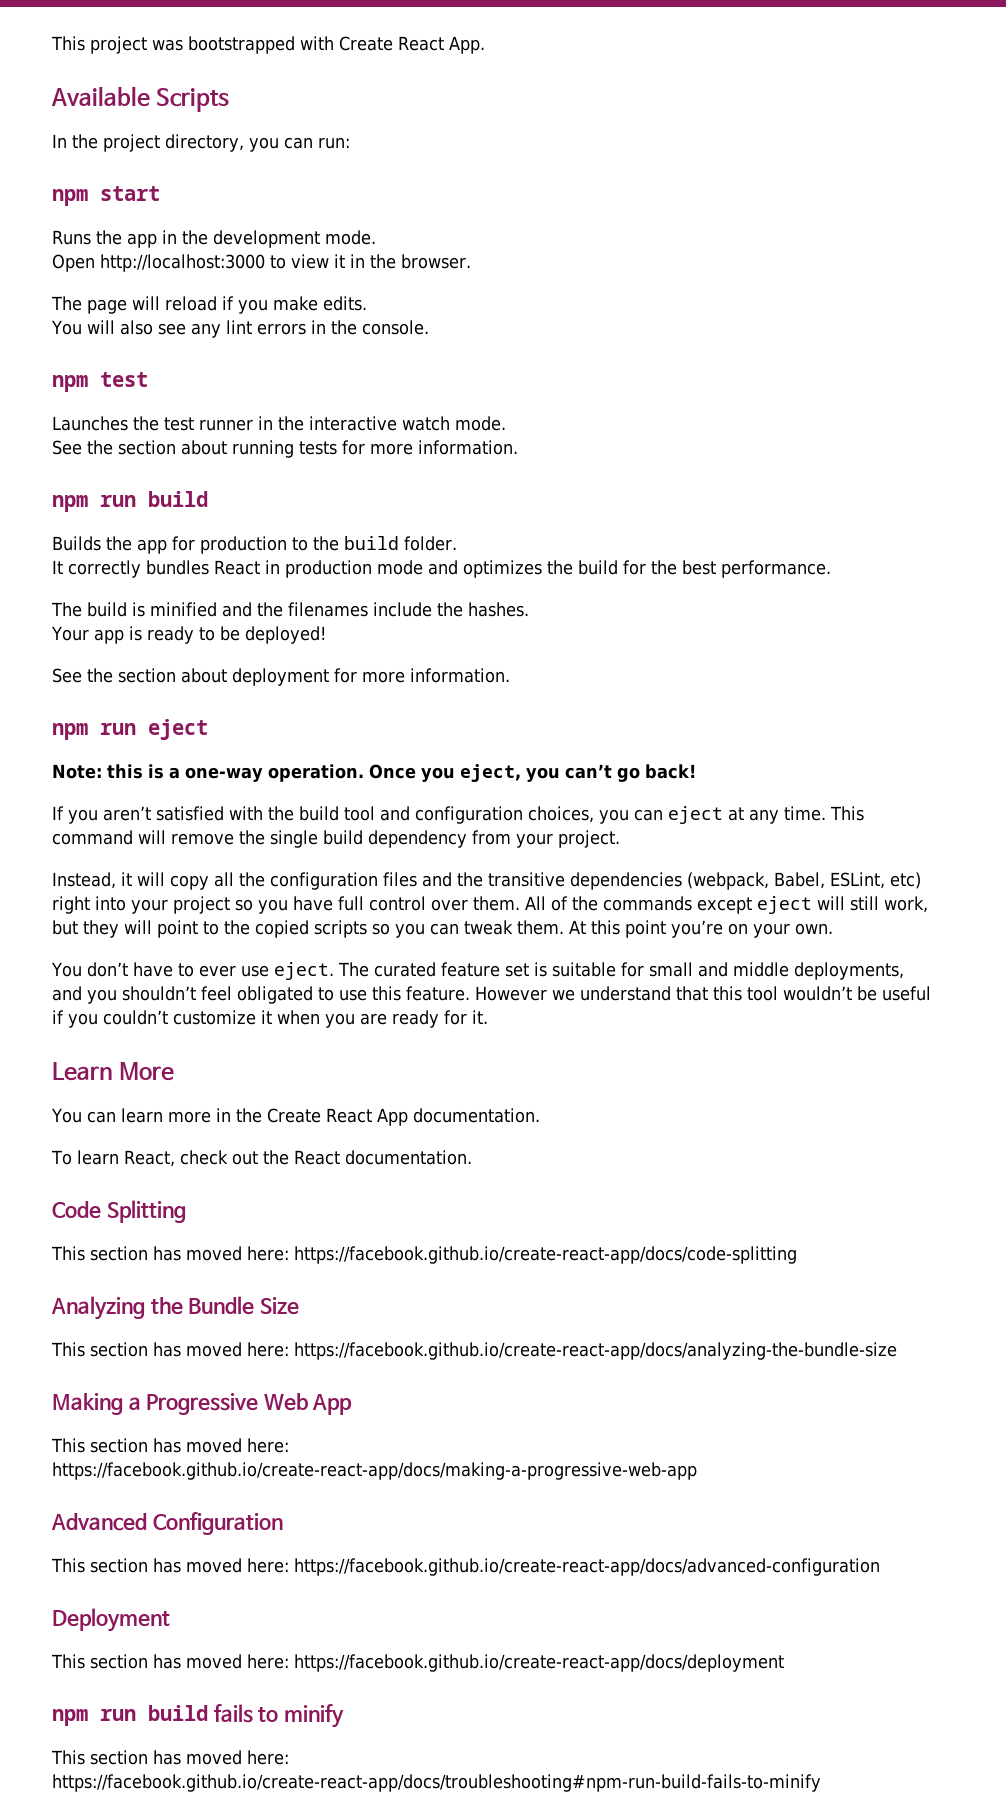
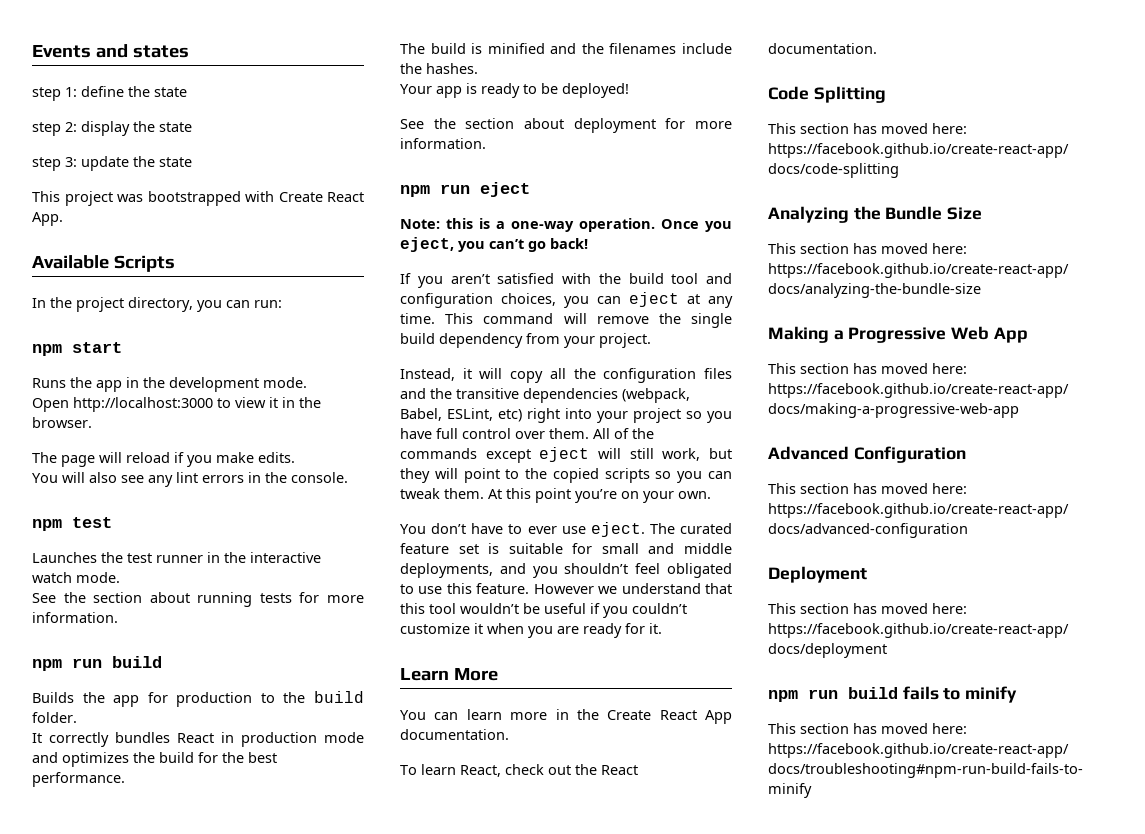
+ Events and states
+ step 1: define the state
+ step 2: display the state
+ step 3: update the state

